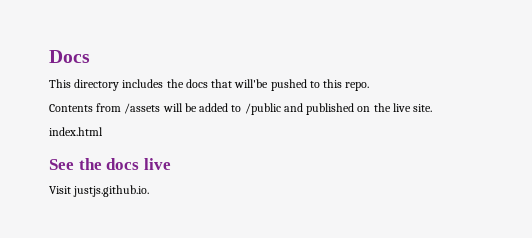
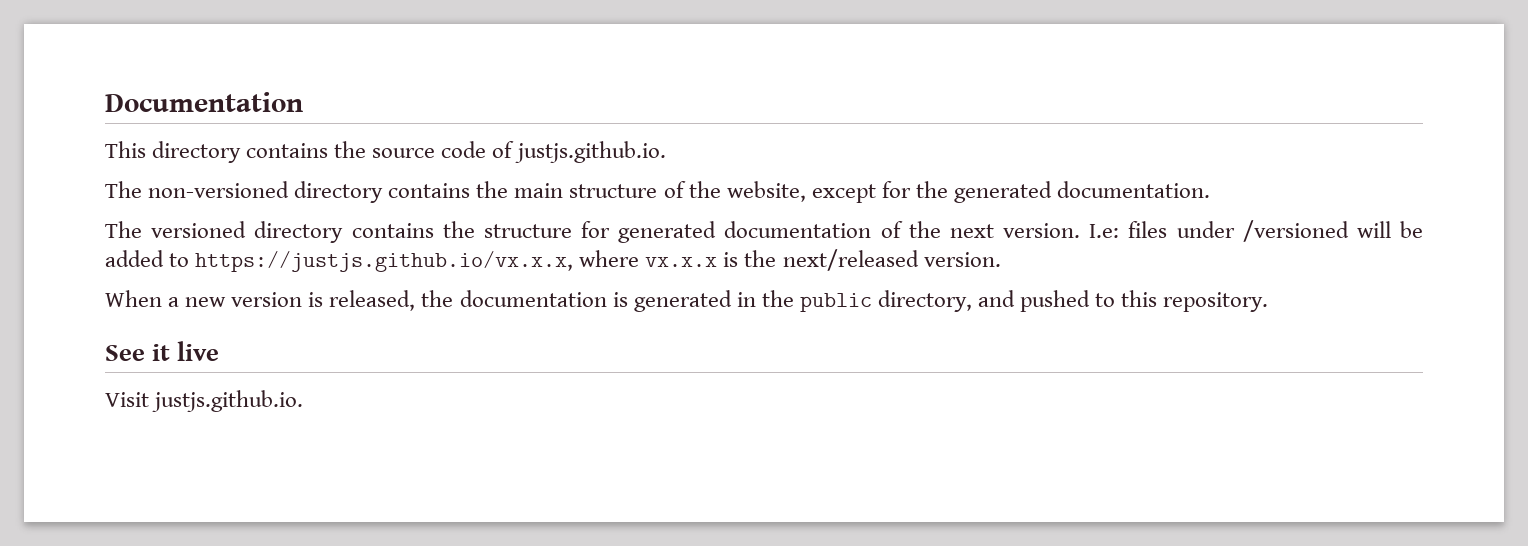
- Docs
+ Documentation
- This directory includes the docs that will'be pushed to this repo.
- Contents from /assets will be added to /public and published on the live site.
- index.html
+ This directory contains the source code of justjs.github.io.
+ The non-versioned directory contains the main structure of the website, except for the generated documentation.
+ The versioned directory contains the structure for generated documentation of the next version. I.e: files under /versioned will be added to https://justjs.github.io/vx.x.x, where vx.x.x is the next/released version.
+ When a new version is released, the documentation is generated in the public directory, and pushed to this repository.
- See the docs live
+ See it live

